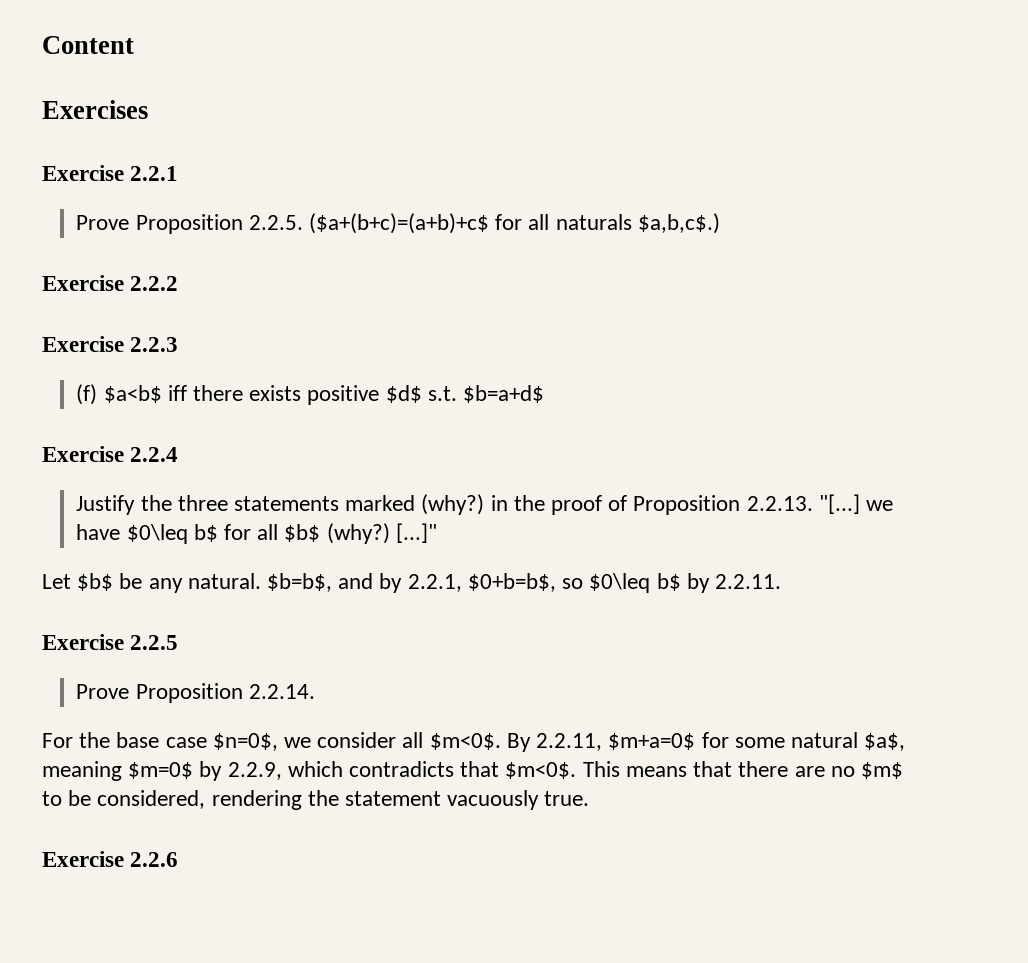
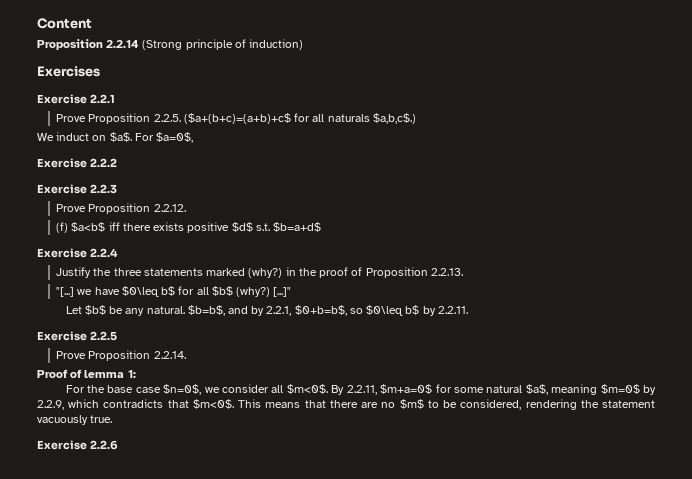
+ Proposition 2.2.14 (Strong principle of induction)
+ We induct on $a$. For $a=0$,
+ Prove Proposition 2.2.12.
- Justify the three statements marked (why?) in the proof of Proposition 2.2.13. "[...] we have $0\leq b$ for all $b$ (why?)
+ Justify the three statements marked (why?) in the proof of Proposition 2.2.13.
+ "[...] we have $0\leq b$ for all $b$ (why?)
+ Proof of lemma 1:

